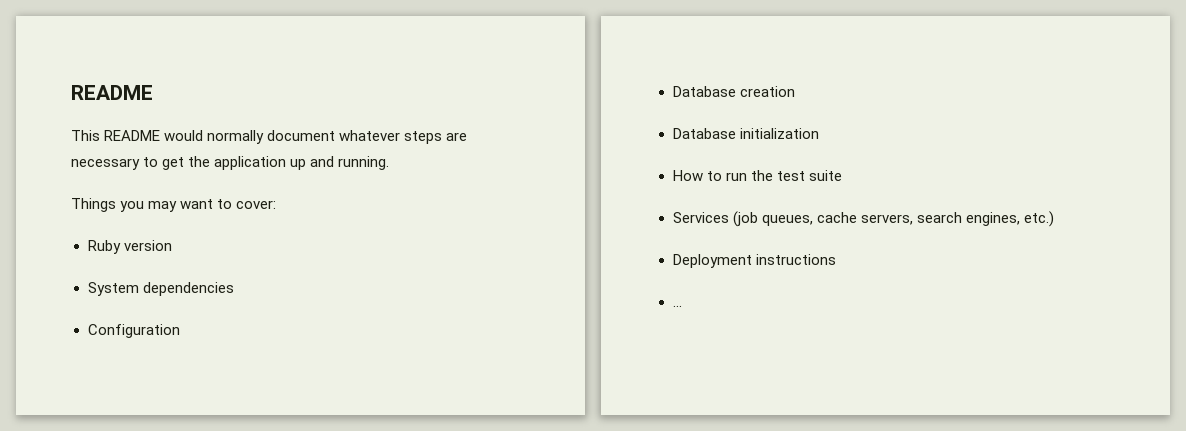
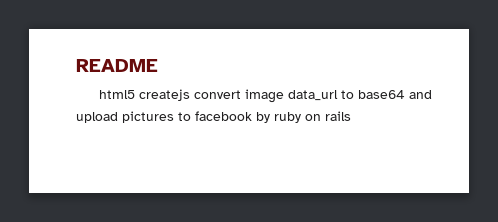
- This README would normally document whatever steps are necessary to get the application up and running.
- Things you may want to cover:
- Ruby version
- System dependencies
- Configuration
- Database creation
- Database initialization
- How to run the test suite
- Services (job queues, cache servers, search engines, etc.)
- Deployment instructions
- ...
+ html5 createjs convert image data_url to base64 and upload pictures to facebook by ruby on rails

